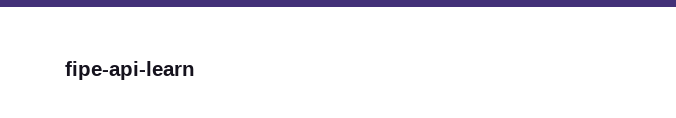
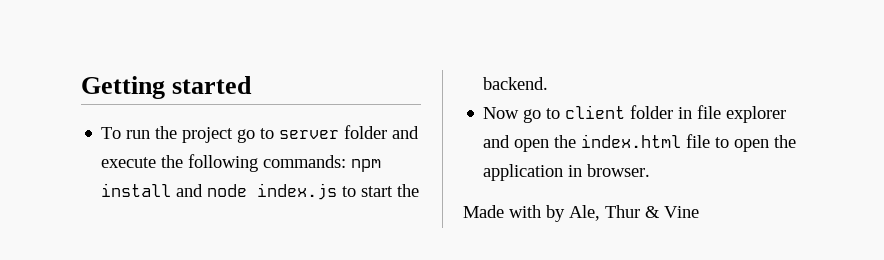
- fipe-api-learn
+ Getting started
+ To run the project go to server folder and execute the following commands: npm install and node index.js to start the backend.
+ Now go to client folder in file explorer and open the index.html file to open the application in browser.
+ Made with by Ale, Thur & Vine

